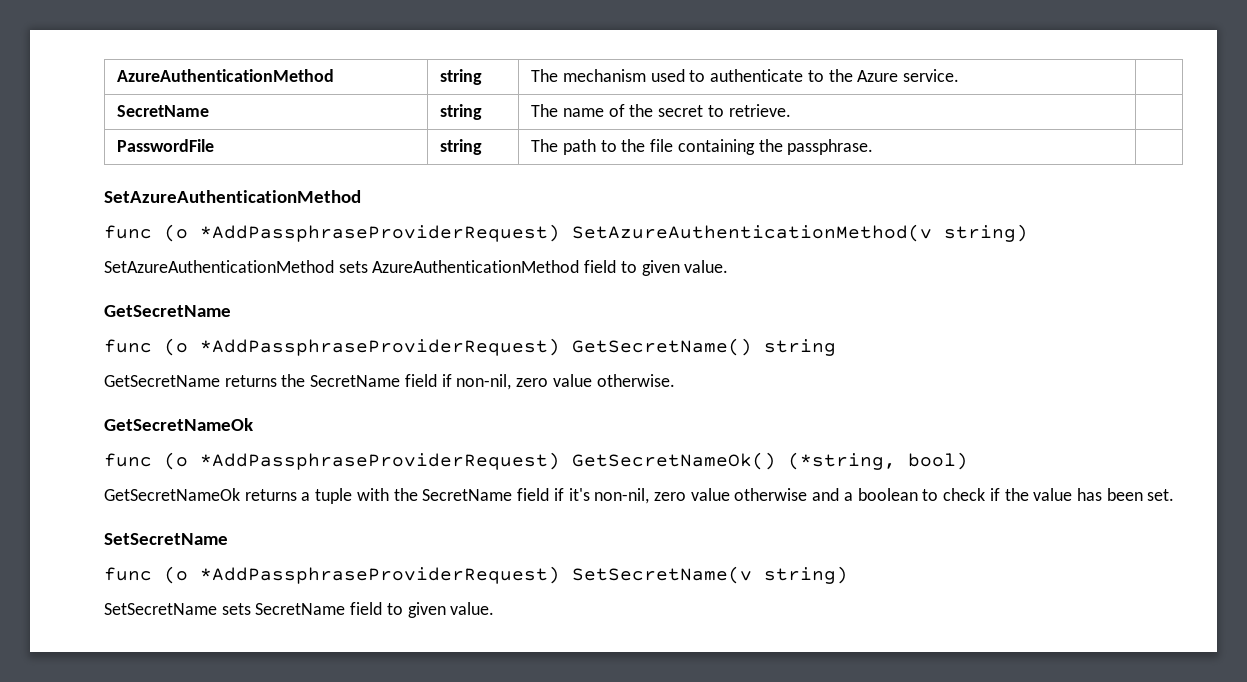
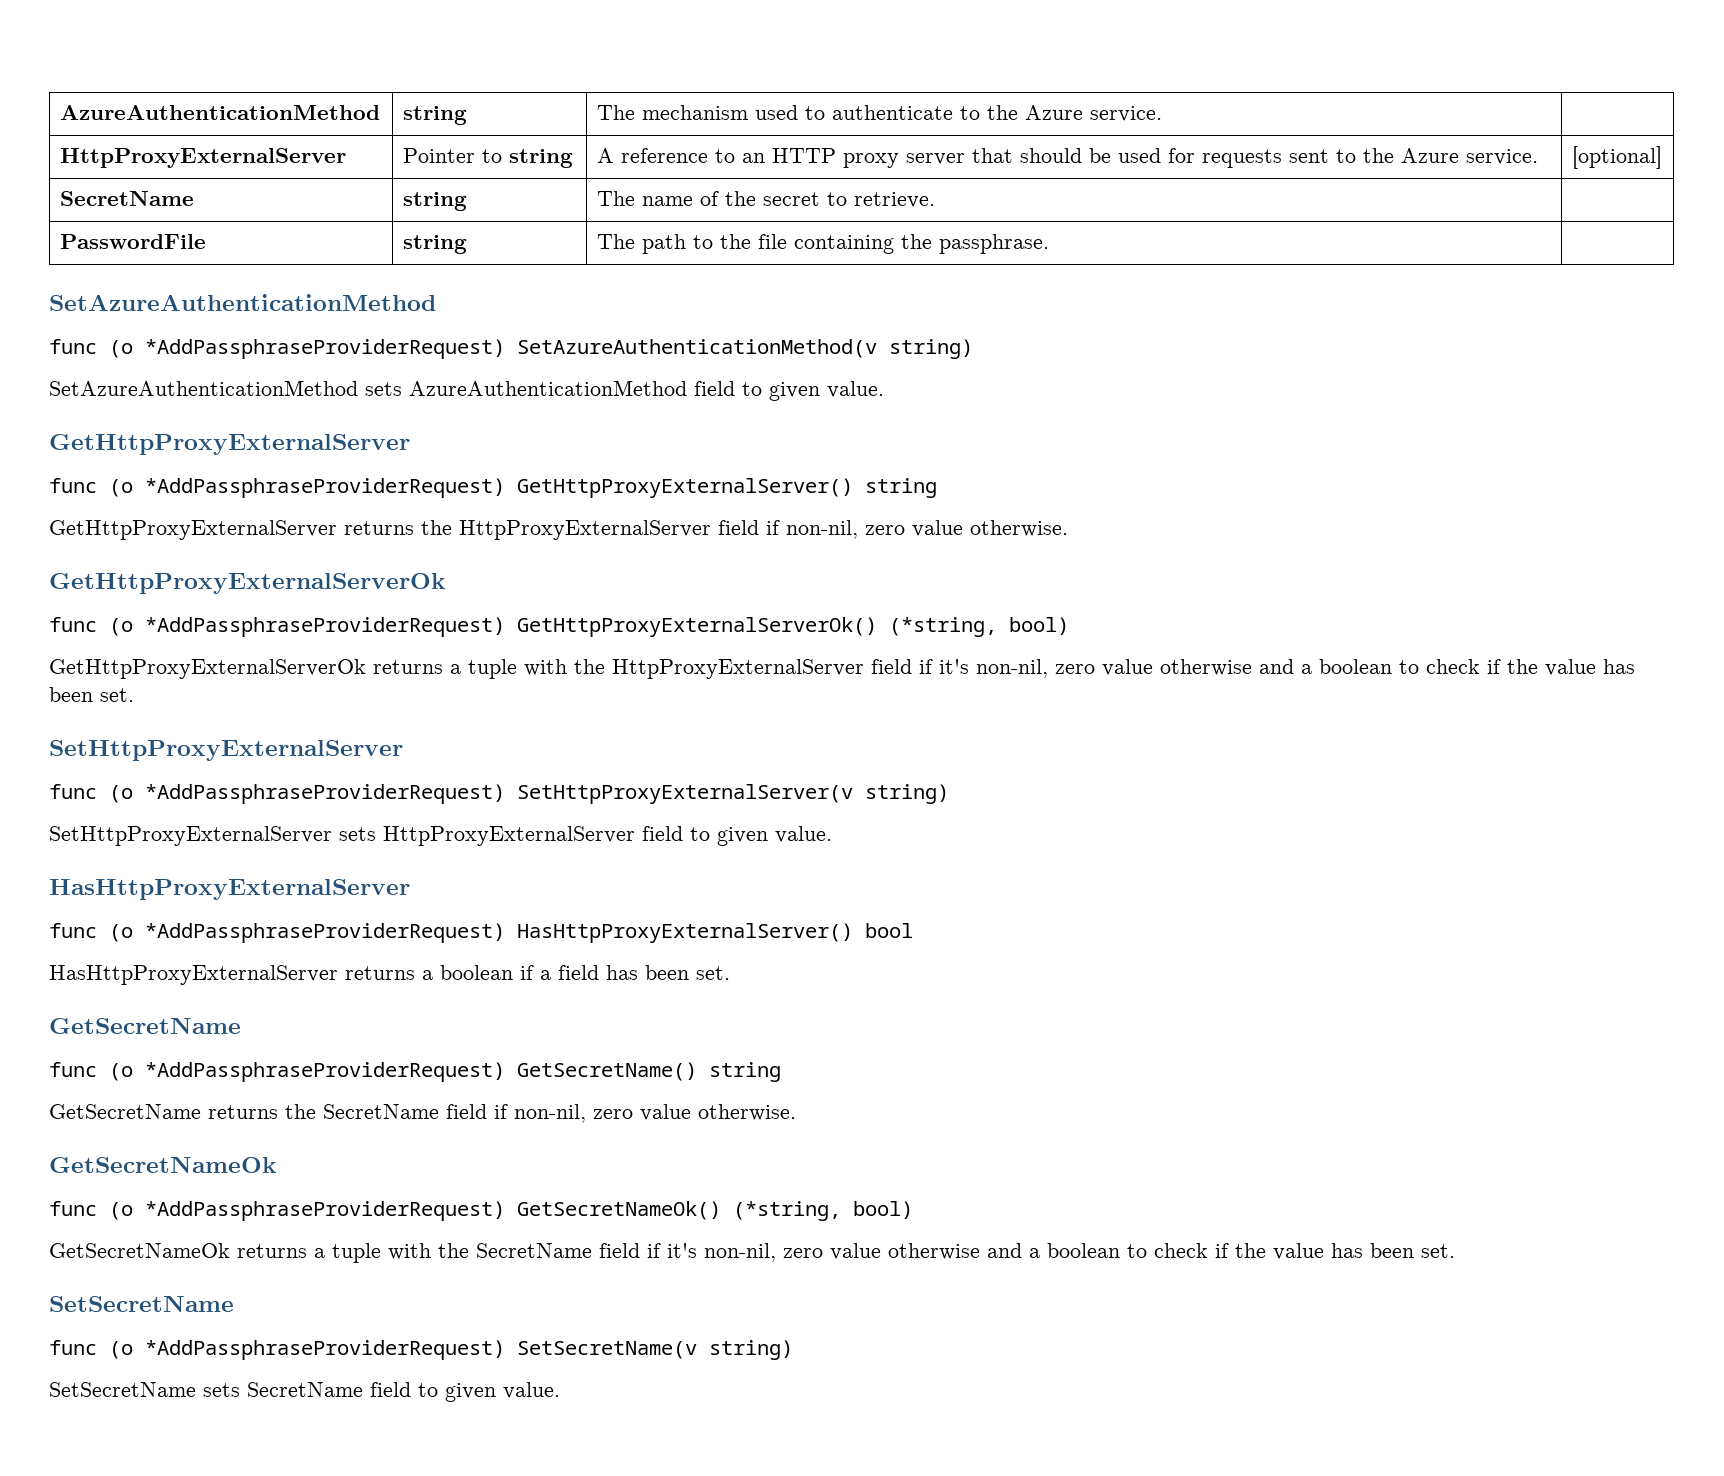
+ HttpProxyExternalServer | Pointer to string | A reference to an HTTP proxy server that should be used for requests sent to the Azure service. | [optional]
  SetAzureAuthenticationMethod sets AzureAuthenticationMethod field to given value.
+ GetHttpProxyExternalServer
+ func (o *AddPassphraseProviderRequest) GetHttpProxyExternalServer() string
+ GetHttpProxyExternalServer returns the HttpProxyExternalServer field if non-nil, zero value otherwise.
+ GetHttpProxyExternalServerOk
+ func (o *AddPassphraseProviderRequest) GetHttpProxyExternalServerOk() (*string, bool)
+ GetHttpProxyExternalServerOk returns a tuple with the HttpProxyExternalServer field if it's non-nil, zero value otherwise and a boolean to check if the value has been set.
+ SetHttpProxyExternalServer
+ func (o *AddPassphraseProviderRequest) SetHttpProxyExternalServer(v string)
+ SetHttpProxyExternalServer sets HttpProxyExternalServer field to given value.
+ HasHttpProxyExternalServer
+ func (o *AddPassphraseProviderRequest) HasHttpProxyExternalServer() bool
+ HasHttpProxyExternalServer returns a boolean if a field has been set.

